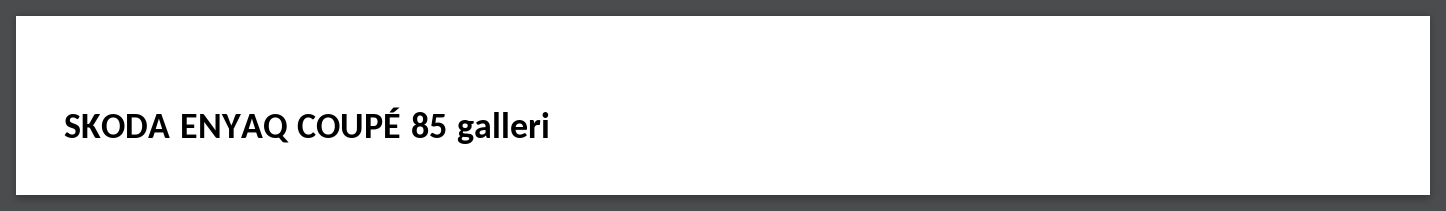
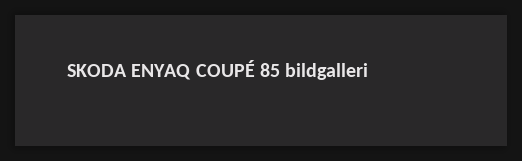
- SKODA ENYAQ COUPÉ 85 galleri
+ SKODA ENYAQ COUPÉ 85 bildgalleri

